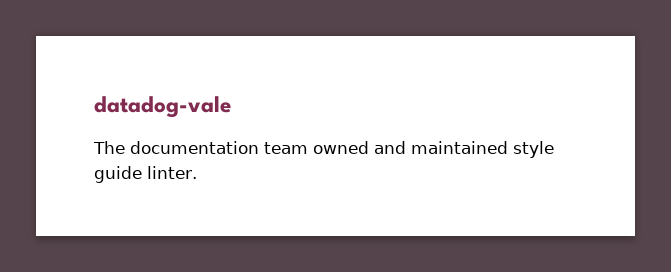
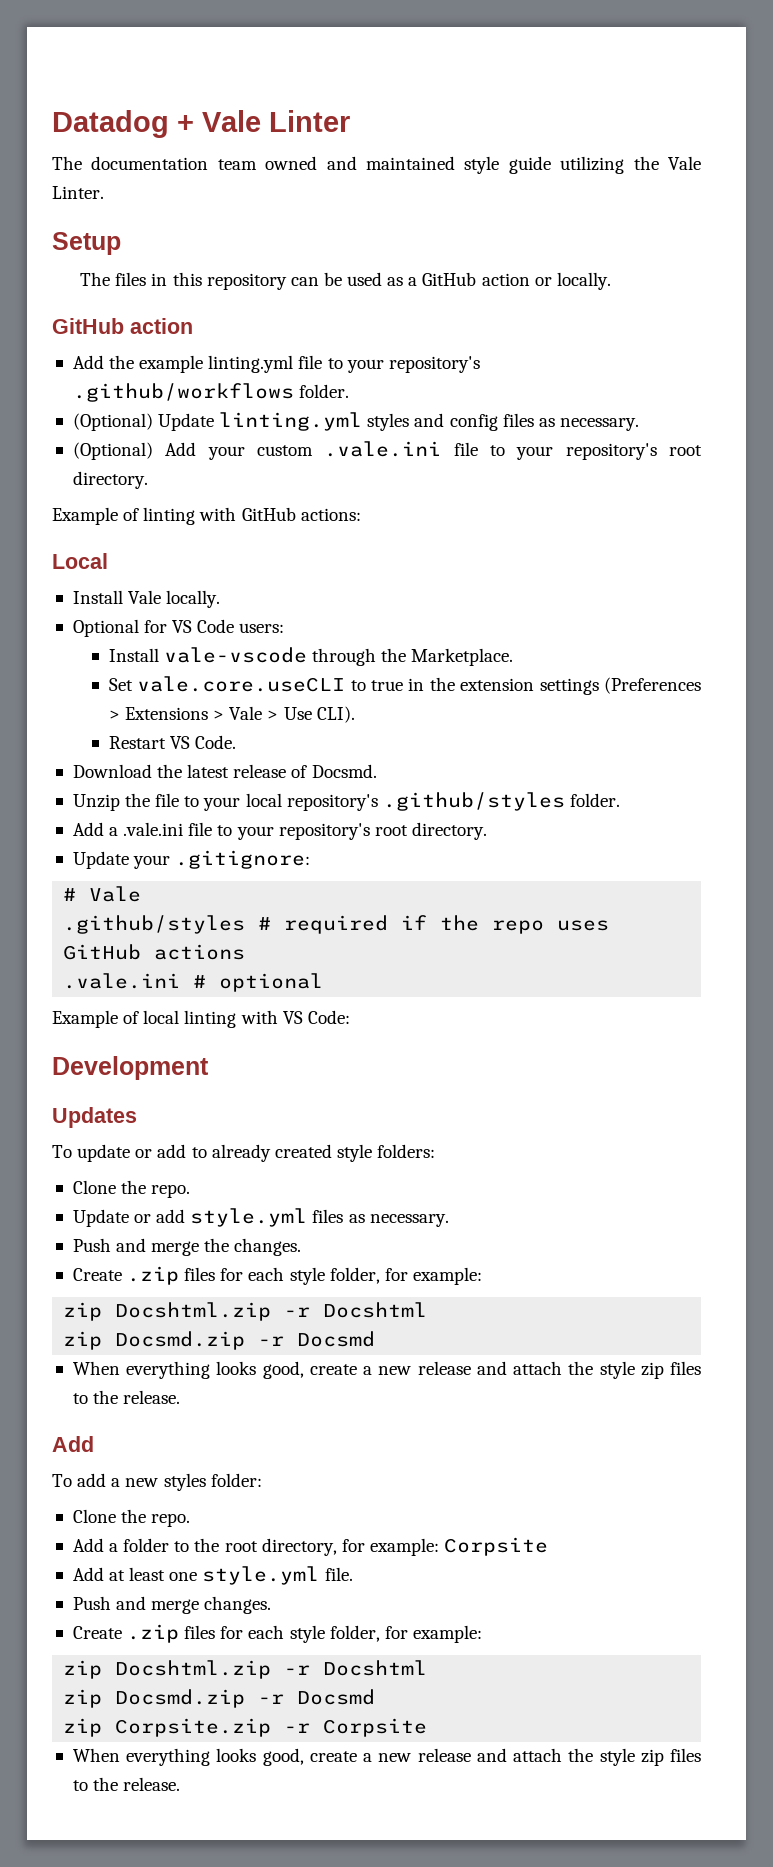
- datadog-vale
+ Datadog + Vale Linter
- The documentation team owned and maintained style guide linter.
+ The documentation team owned and maintained style guide utilizing the Vale Linter.
+ Setup
+ The files in this repository can be used as a GitHub action or locally.
+ GitHub action
+ Add the example linting.yml file to your repository's .github/workflows folder.
+ (Optional) Update linting.yml styles and config files as necessary.
+ (Optional) Add your custom .vale.ini file to your repository's root directory.
+ Example of linting with GitHub actions:
+ Local
+ Install Vale locally.
+ Optional for VS Code users:
+ Install vale-vscode through the Marketplace.
+ Set vale.core.useCLI to true in the extension settings (Preferences > Extensions > Vale > Use CLI).
+ Restart VS Code.
+ Download the latest release of Docsmd.
+ Unzip the file to your local repository's .github/styles folder.
+ Add a .vale.ini file to your repository's root directory.
+ Update your .gitignore:
+ # Vale
+ .github/styles # required if the repo uses GitHub actions
+ .vale.ini # optional
+ Example of local linting with VS Code:
+ Development
+ Updates
+ To update or add to already created style folders:
+ Clone the repo.
+ Update or add style.yml files as necessary.
+ Push and merge the changes.
+ Create .zip files for each style folder, for example:
+ zip Docshtml.zip -r Docshtml
+ zip Docsmd.zip -r Docsmd
+ When everything looks good, create a new release and attach the style zip files to the release.
+ Add
+ To add a new styles folder:
+ Clone the repo.
+ Add a folder to the root directory, for example: Corpsite
+ Add at least one style.yml file.
+ Push and merge changes.
+ Create .zip files for each style folder, for example:
+ zip Docshtml.zip -r Docshtml
+ zip Docsmd.zip -r Docsmd
+ zip Corpsite.zip -r Corpsite
+ When everything looks good, create a new release and attach the style zip files to the release.

